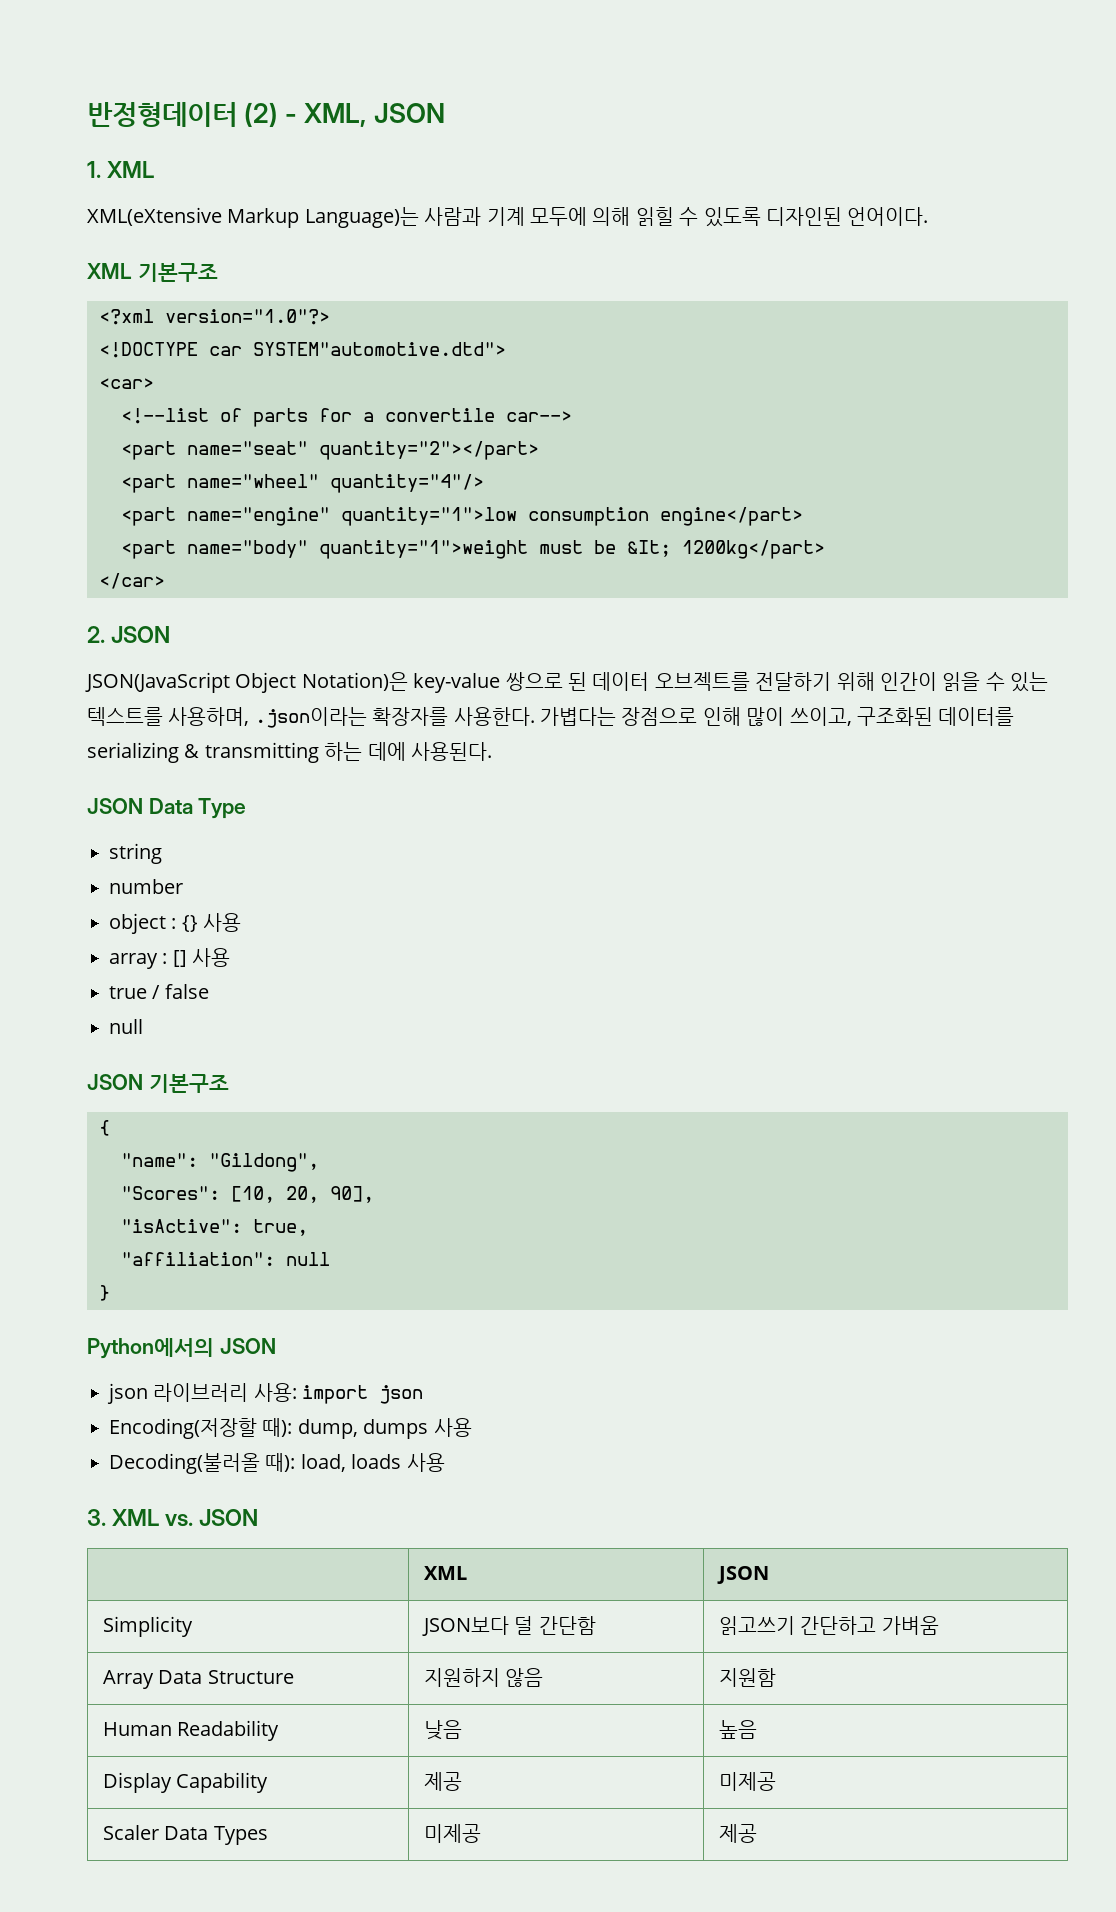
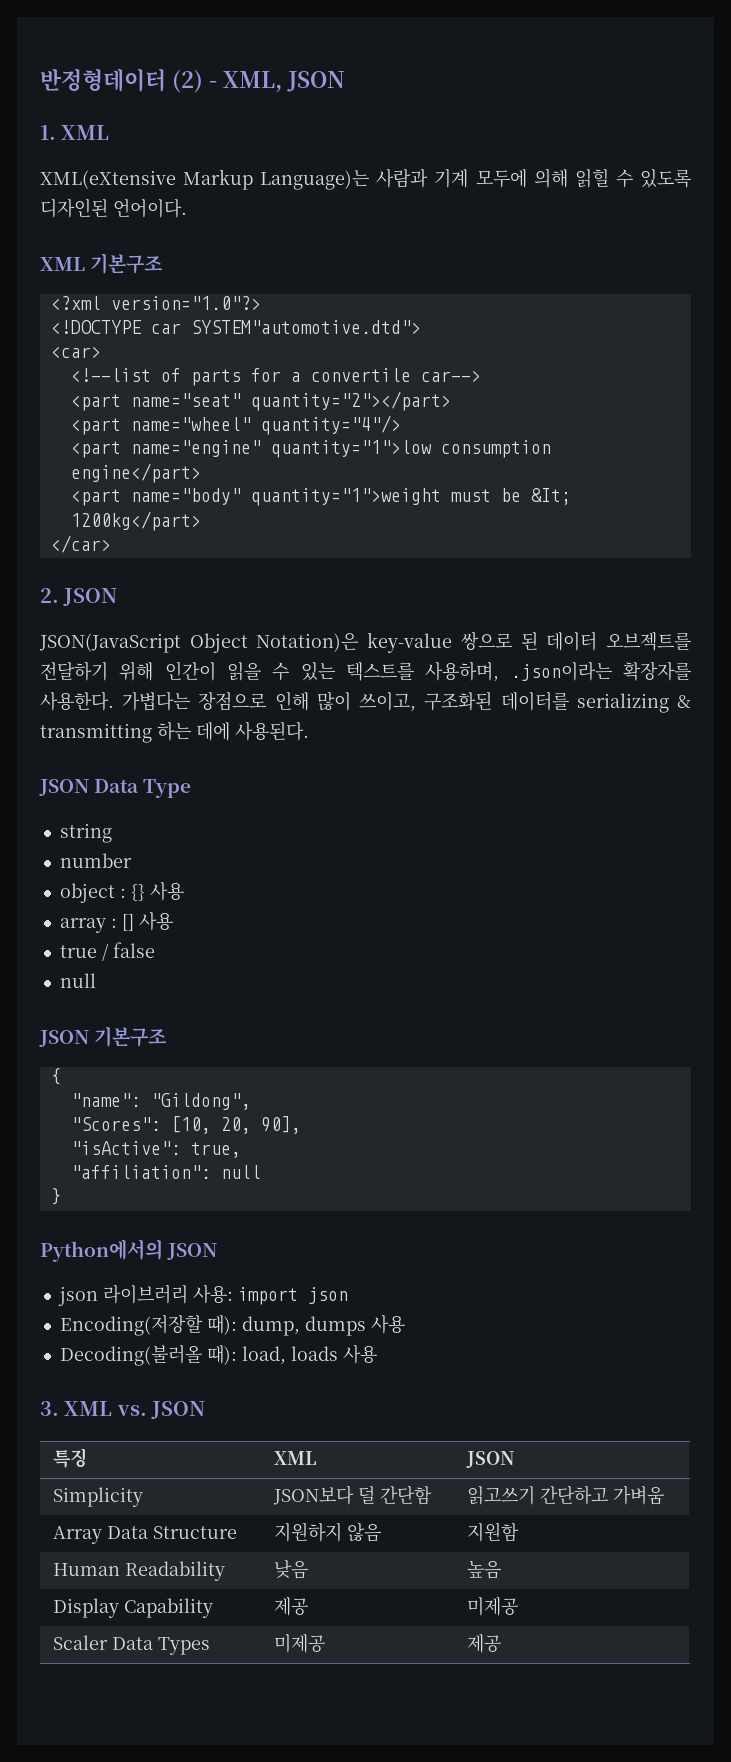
- | XML | JSON
+ 특징 | XML | JSON

